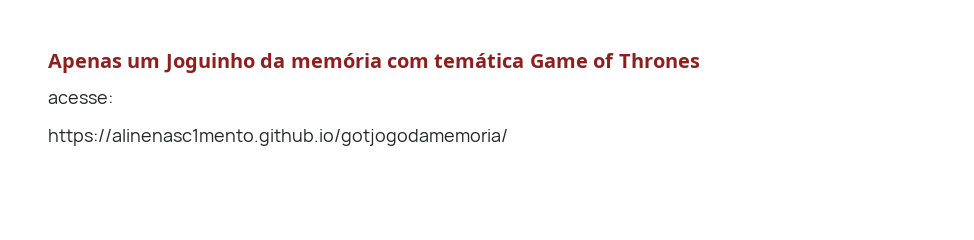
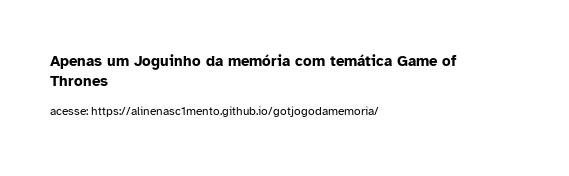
- acesse:
- https://alinenasc1mento.github.io/gotjogodamemoria/
+ acesse: https://alinenasc1mento.github.io/gotjogodamemoria/

